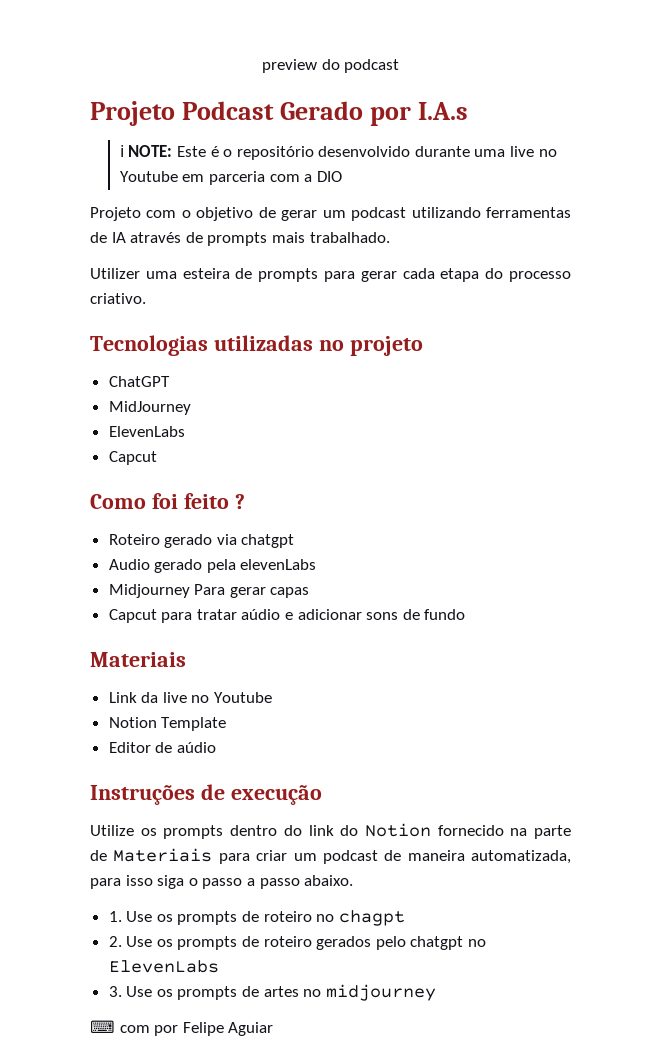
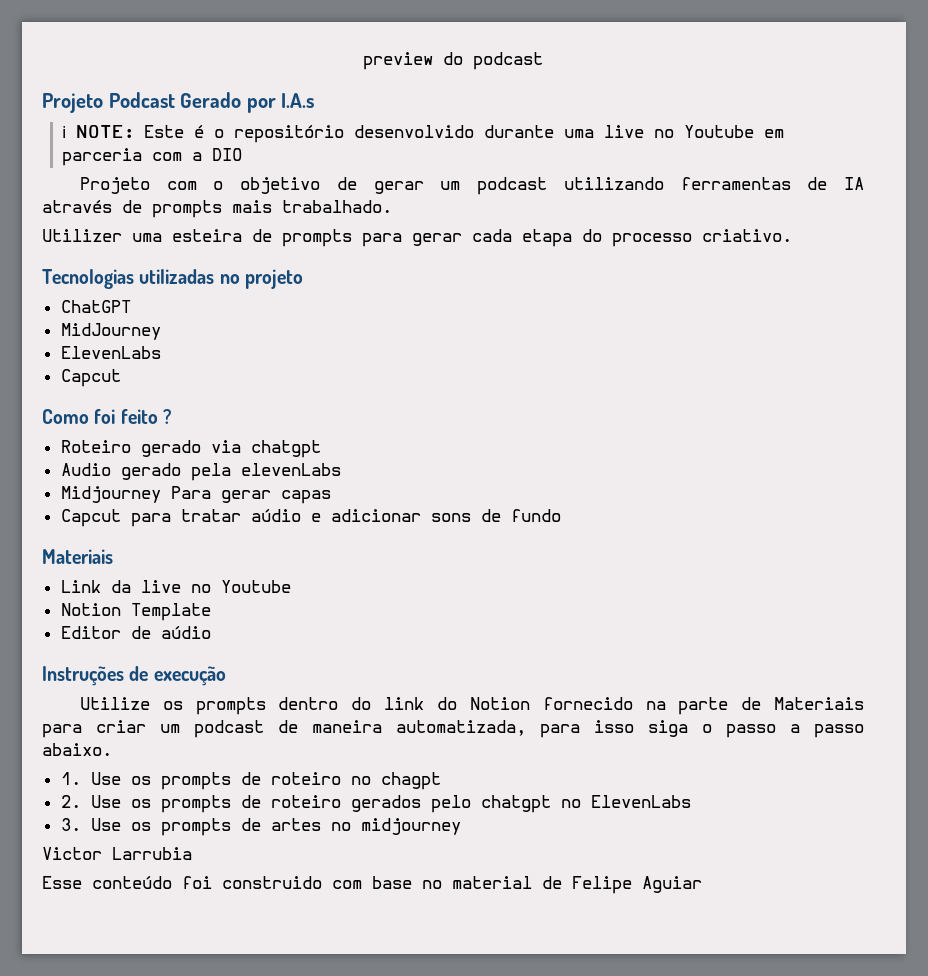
- ⌨ com por Felipe Aguiar
+ Victor Larrubia
+ Esse conteúdo foi construido com base no material de Felipe Aguiar

